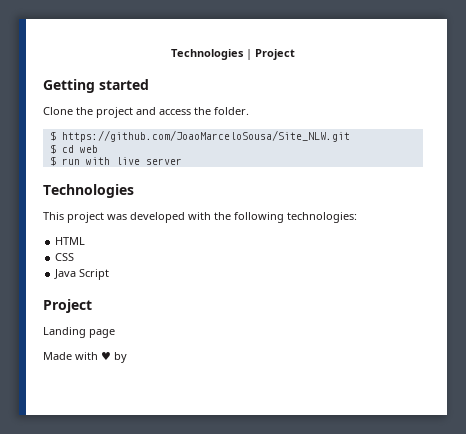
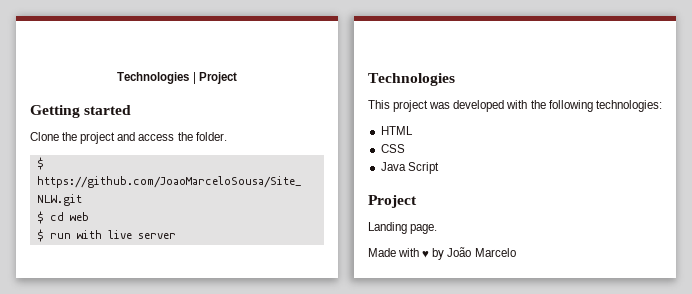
- Landing page
+ Landing page.
- Made with ♥ by
+ Made with ♥ by João Marcelo

